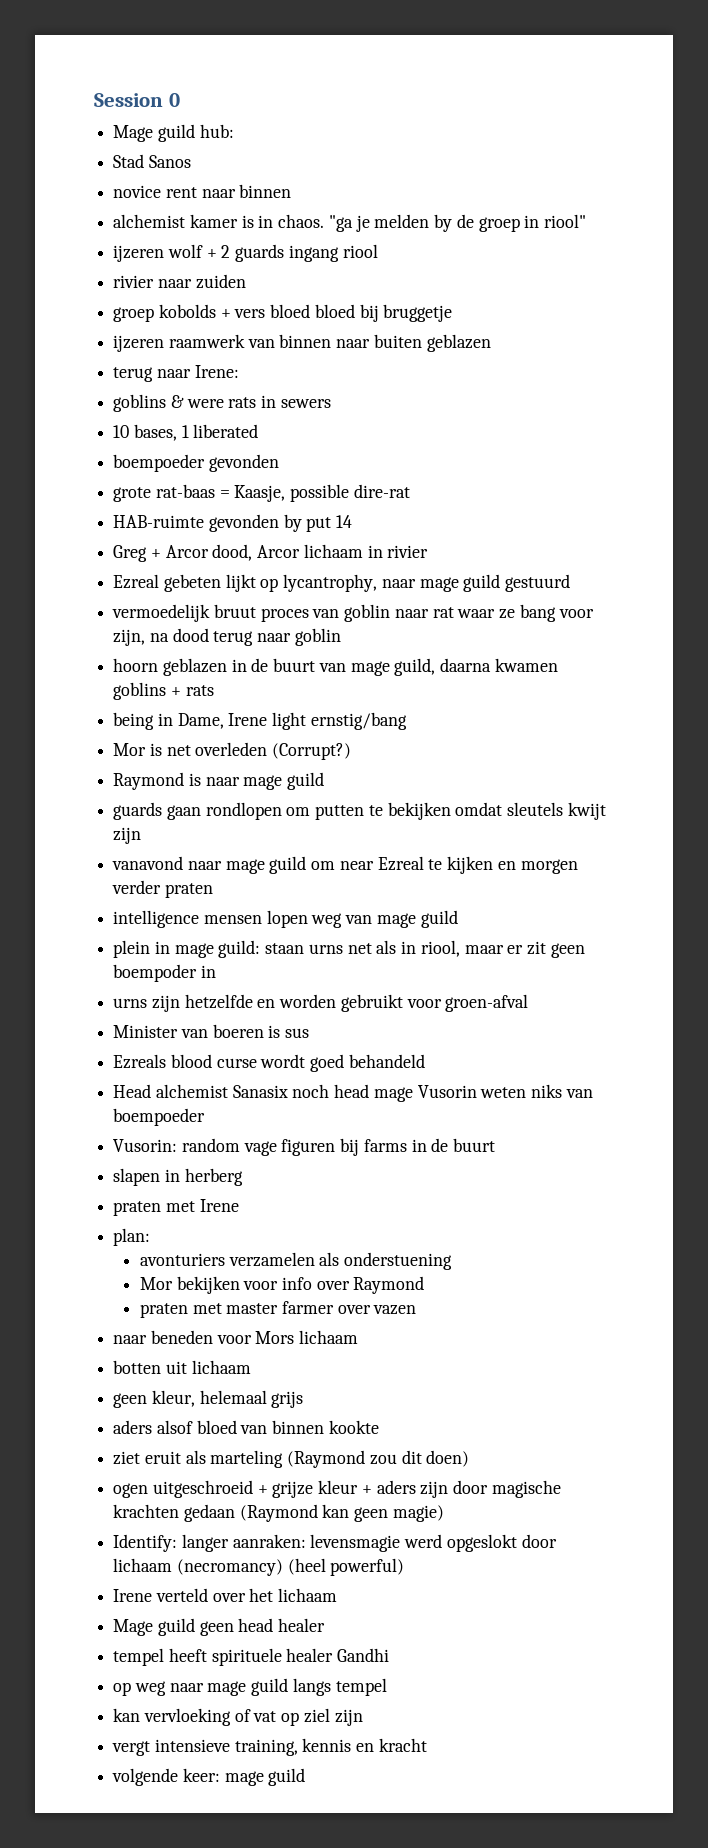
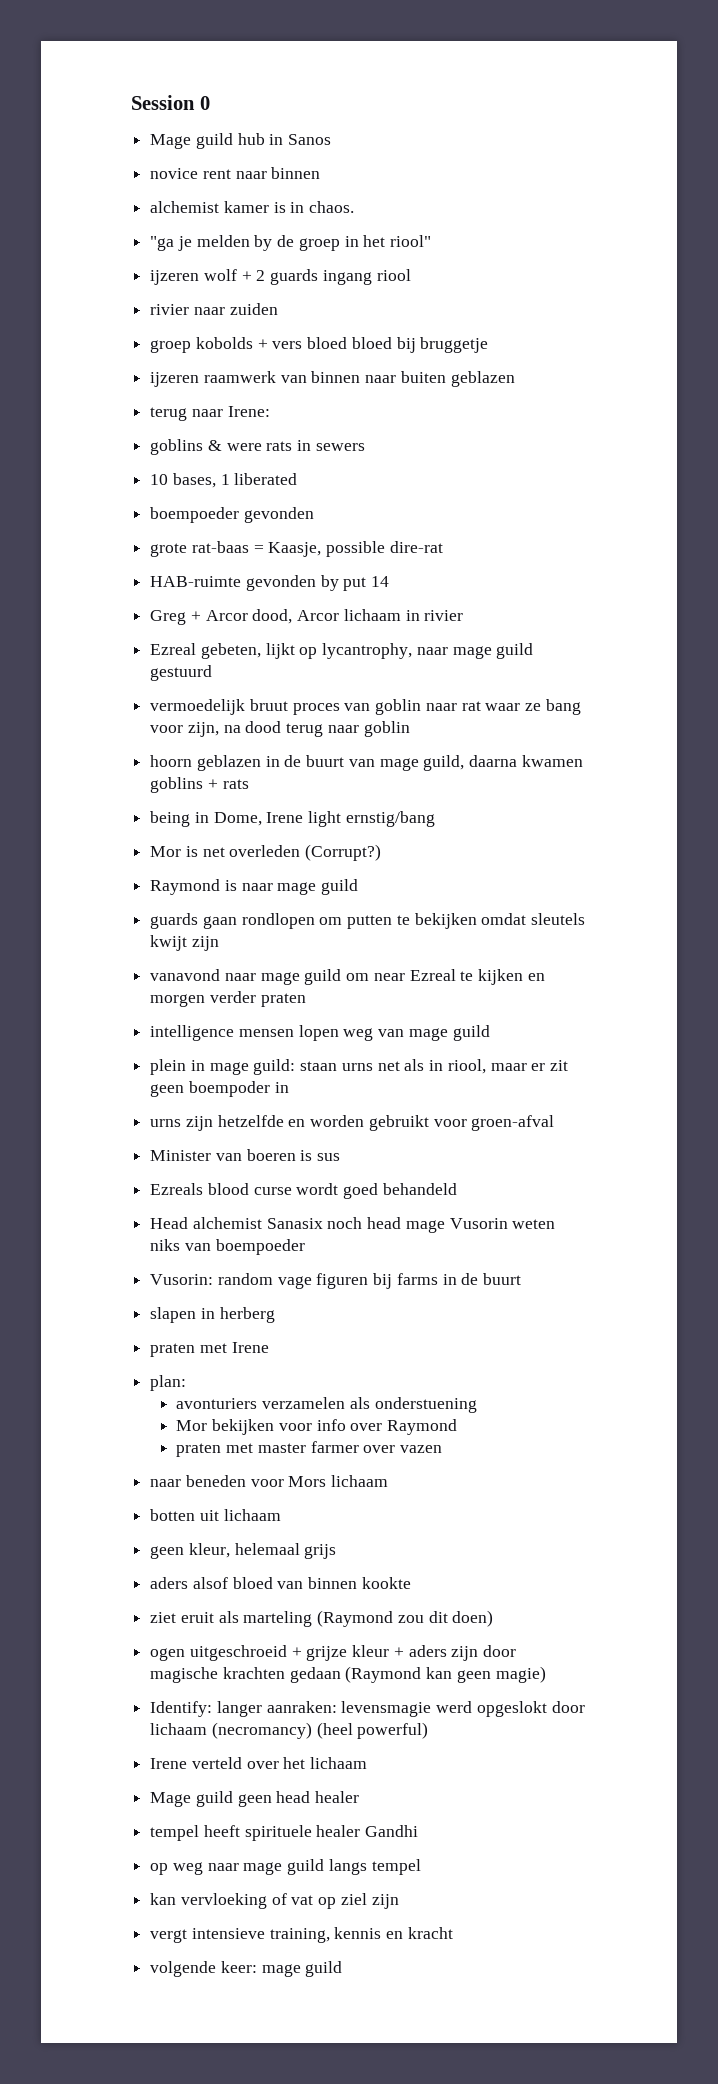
- Mage guild hub:
- Stad Sanos
+ Mage guild hub in Sanos
- alchemist kamer is in chaos. "ga je melden by de groep in riool"
+ alchemist kamer is in chaos.
+ "ga je melden by de groep in het riool"
- Ezreal gebeten lijkt op lycantrophy, naar mage guild gestuurd
+ Ezreal gebeten, lijkt op lycantrophy, naar mage guild gestuurd
- being in Dame, Irene light ernstig/bang
+ being in Dome, Irene light ernstig/bang

